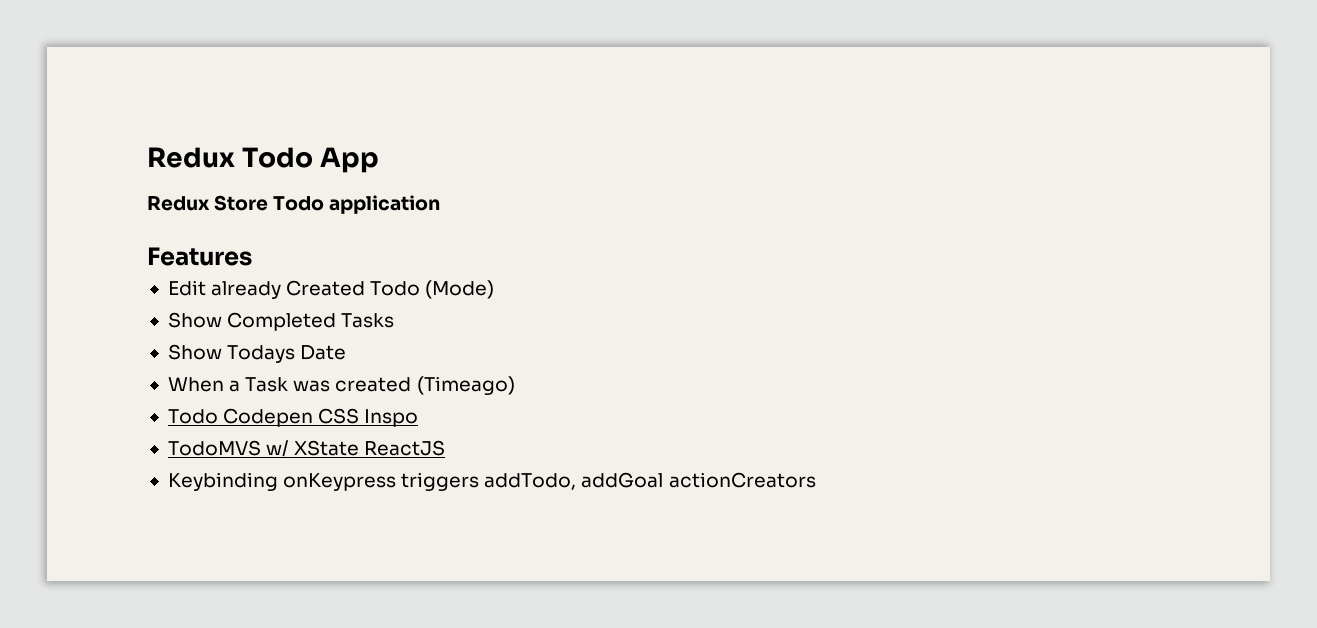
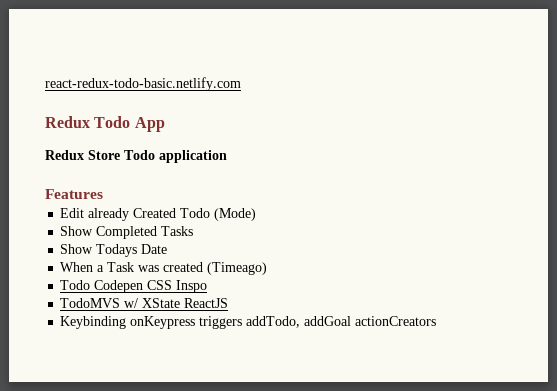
+ react-redux-todo-basic.netlify.com

